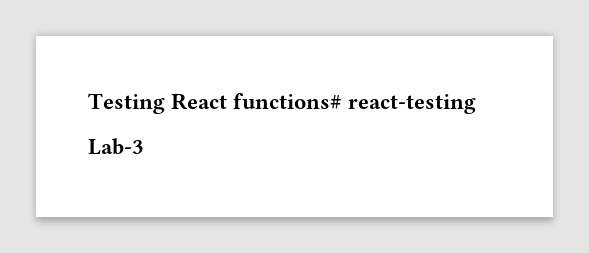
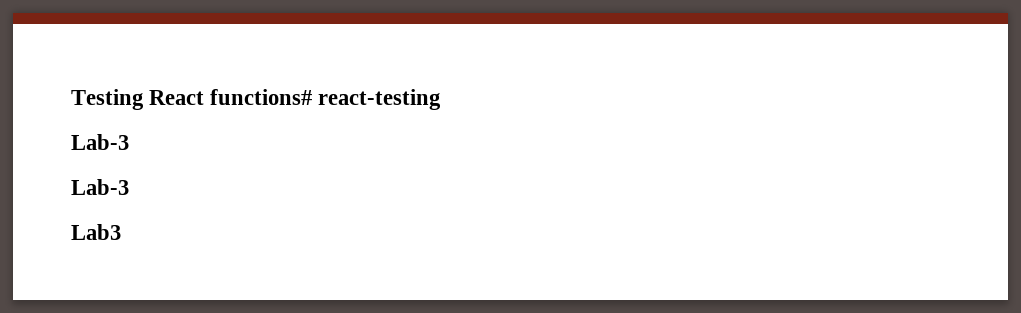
  Testing React functions# react-testing
  Lab-3
+ Lab-3
+ Lab3

